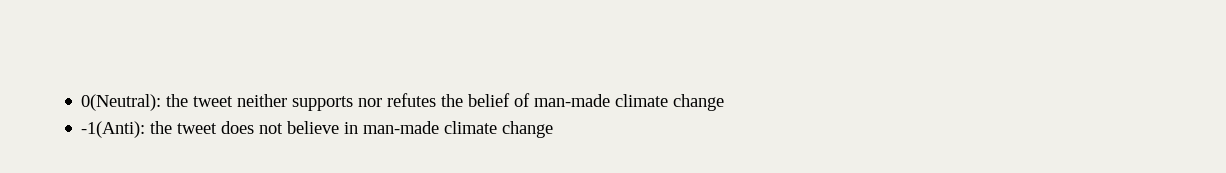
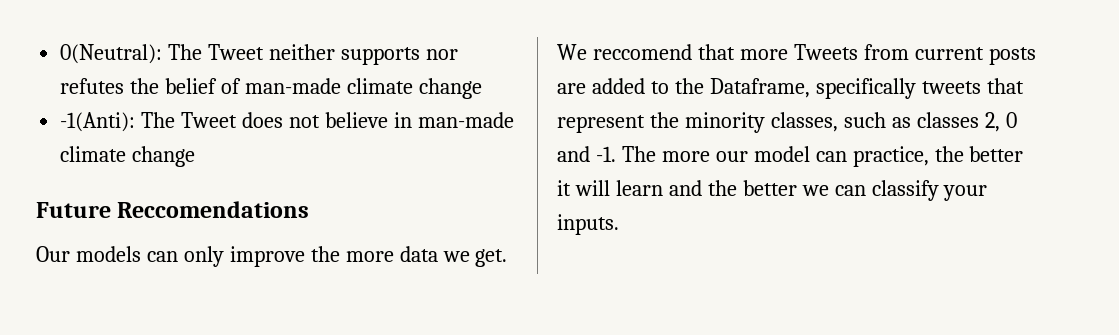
- 0(Neutral): the tweet neither supports nor refutes the belief of man-made climate change
+ 0(Neutral): The Tweet neither supports nor refutes the belief of man-made climate change
- -1(Anti): the tweet does not believe in man-made climate change
+ -1(Anti): The Tweet does not believe in man-made climate change
+ Future Reccomendations
+ Our models can only improve the more data we get. We reccomend that more Tweets from current posts are added to the Dataframe, specifically tweets that represent the minority classes, such as classes 2, 0 and -1. The more our model can practice, the better it will learn and the better we can classify your inputs.

